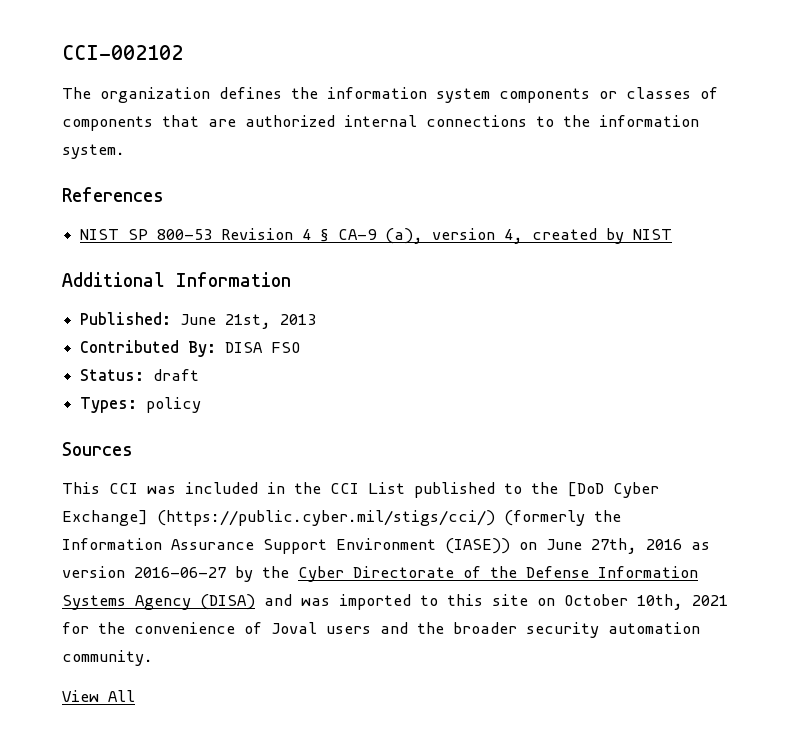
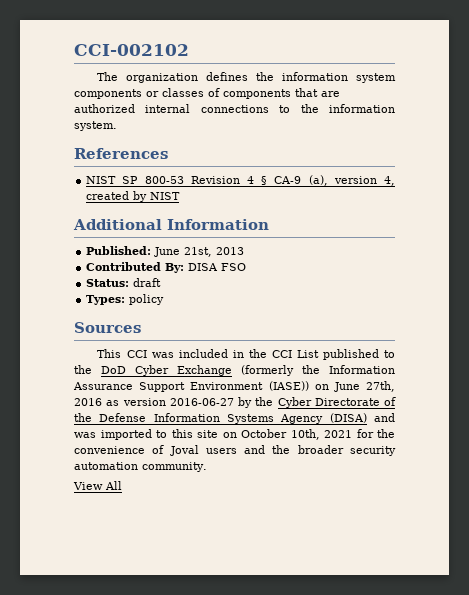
- This CCI was included in the CCI List published to the [DoD Cyber Exchange] (https://public.cyber.mil/stigs/cci/) (formerly the Information Assurance Support Environment (IASE)) on June 27th, 2016 as version 2016-06-27 by the Cyber Directorate of the Defense Information Systems Agency (DISA) and was imported to this site on October 10th, 2021 for the convenience of Joval users and the broader security automation community.
+ This CCI was included in the CCI List published to the DoD Cyber Exchange (formerly the Information Assurance Support Environment (IASE)) on June 27th, 2016 as version 2016-06-27 by the Cyber Directorate of the Defense Information Systems Agency (DISA) and was imported to this site on October 10th, 2021 for the convenience of Joval users and the broader security automation community.

